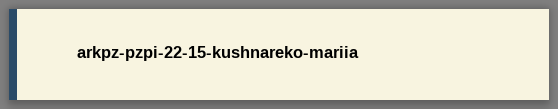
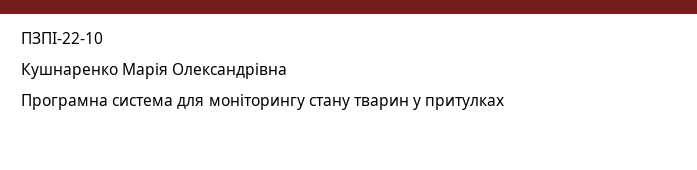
- arkpz-pzpi-22-15-kushnareko-mariia
+ ПЗПІ-22-10
+ Кушнаренко Марія Олександрівна
+ Програмна система для моніторингу стану тварин у притулках

